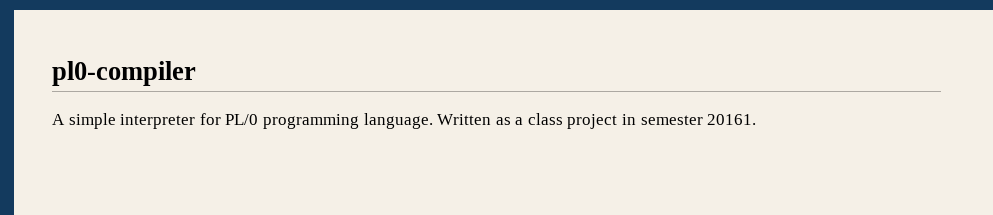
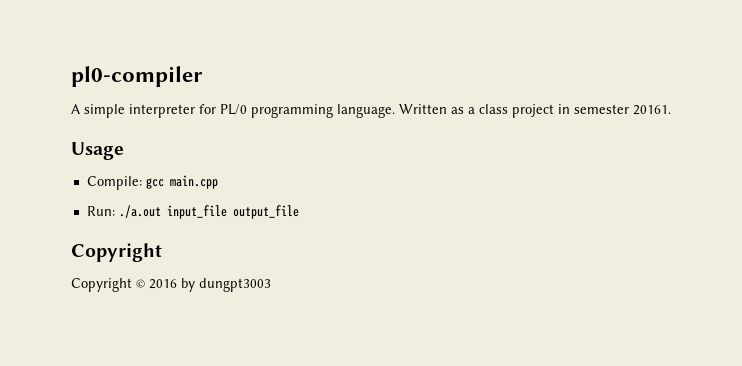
+ Usage
+ Compile: gcc main.cpp
+ Run: ./a.out input_file output_file
+ Copyright
+ Copyright © 2016 by dungpt3003

